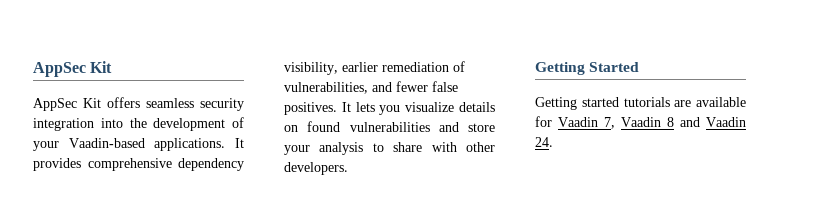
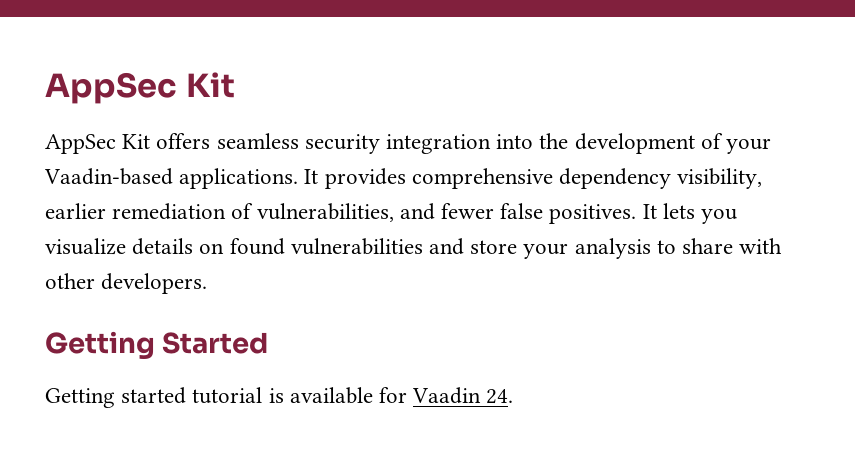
- Getting started tutorials are available for Vaadin 7, Vaadin 8 and Vaadin 24.
+ Getting started tutorial is available for Vaadin 24.

